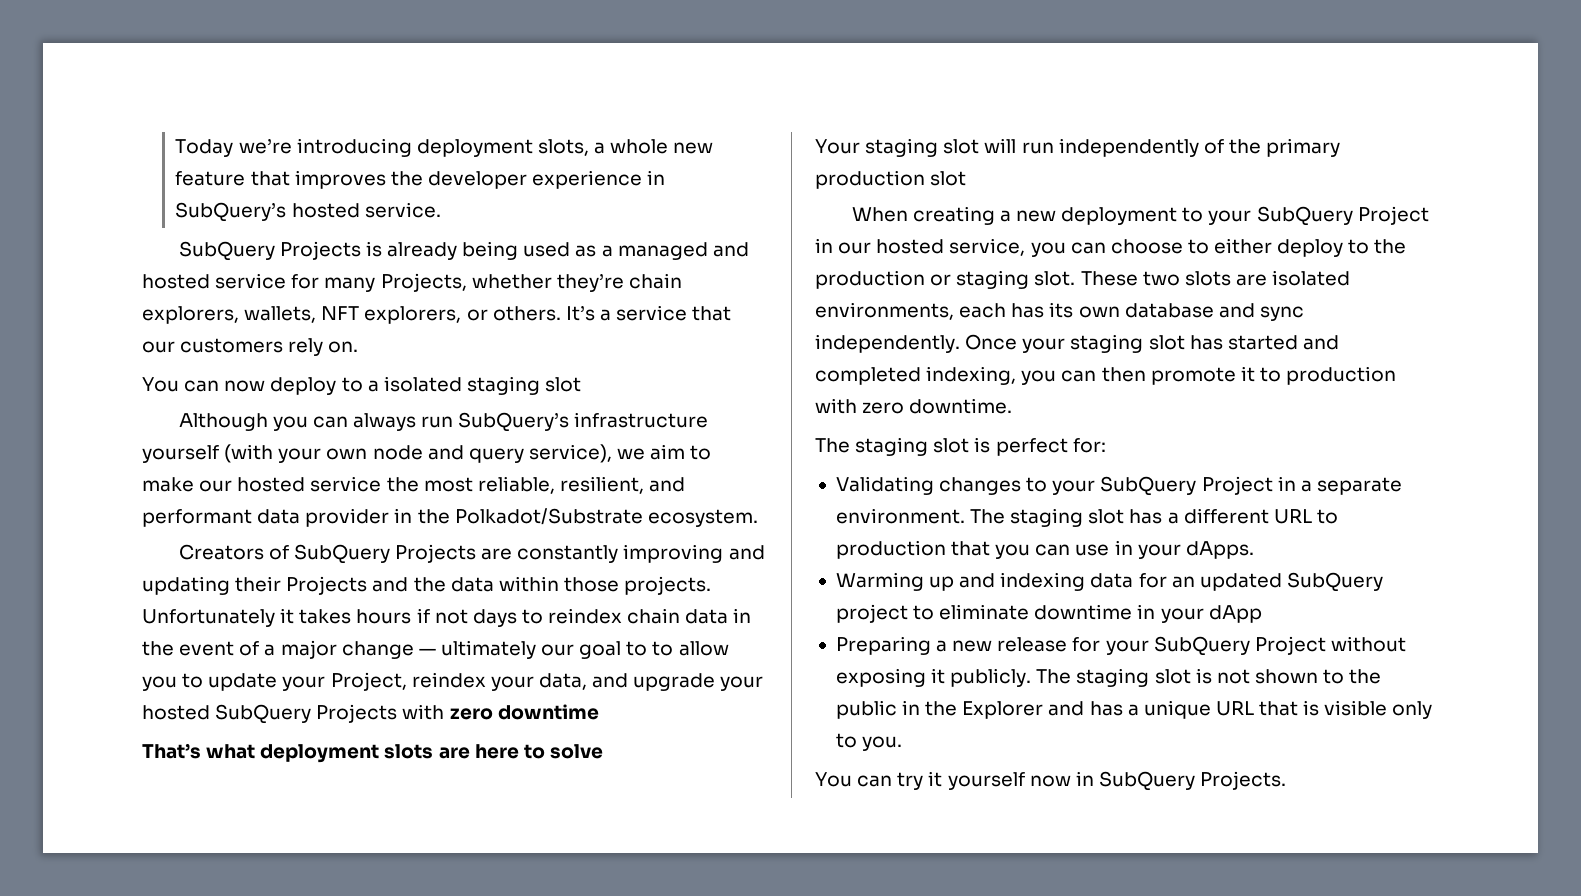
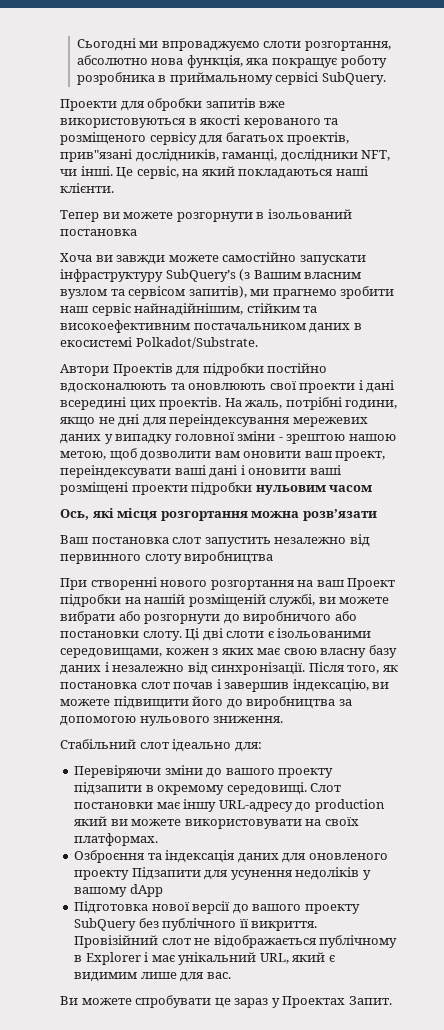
- Today we’re introducing deployment slots, a whole new feature that improves the developer experience in SubQuery’s hosted service.
- SubQuery Projects is already being used as a managed and hosted service for many Projects, whether they’re chain explorers, wallets, NFT explorers, or others. It’s a service that our customers rely on.
- You can now deploy to a isolated staging slot
- Although you can always run SubQuery’s infrastructure yourself (with your own node and query service), we aim to make our hosted service the most reliable, resilient, and performant data provider in the Polkadot/Substrate ecosystem.
- Creators of SubQuery Projects are constantly improving and updating their Projects and the data within those projects. Unfortunately it takes hours if not days to reindex chain data in the event of a major change — ultimately our goal to to allow you to update your Project, reindex your data, and upgrade your hosted SubQuery Projects with zero downtime
- That’s what deployment slots are here to solve
- Your staging slot will run independently of the primary production slot
- When creating a new deployment to your SubQuery Project in our hosted service, you can choose to either deploy to the production or staging slot. These two slots are isolated environments, each has its own database and sync independently. Once your staging slot has started and completed indexing, you can then promote it to production with zero downtime.
- The staging slot is perfect for:
- Validating changes to your SubQuery Project in a separate environment. The staging slot has a different URL to production that you can use in your dApps.
- Warming up and indexing data for an updated SubQuery project to eliminate downtime in your dApp
- Preparing a new release for your SubQuery Project without exposing it publicly. The staging slot is not shown to the public in the Explorer and has a unique URL that is visible only to you.
- You can try it yourself now in SubQuery Projects.
+ Сьогодні ми впроваджуємо слоти розгортання, абсолютно нова функція, яка покращує роботу розробника в приймальному сервісі SubQuery.
+ Проекти для обробки запитів вже використовуються в якості керованого та розміщеного сервісу для багатьох проектів, прив"язані дослідників, гаманці, дослідники NFT, чи інші. Це сервіс, на який покладаються наші клієнти.
+ Тепер ви можете розгорнути в ізольований постановка
+ Хоча ви завжди можете самостійно запускати інфраструктуру SubQuery’s (з Вашим власним вузлом та сервісом запитів), ми прагнемо зробити наш сервіс найнадійнішим, стійким та високоефективним постачальником даних в екосистемі Polkadot/Substrate.
+ Автори Проектів для підробки постійно вдосконалюють та оновлюють свої проекти і дані всередині цих проектів. На жаль, потрібні години, якщо не дні для переіндексування мережевих даних у випадку головної зміни - зрештою нашою метою, щоб дозволити вам оновити ваш проект, переіндексувати ваші дані і оновити ваші розміщені проекти підробки нульовим часом
+ Ось, які місця розгортання можна розв’язати
+ Ваш постановка слот запустить незалежно від первинного слоту виробництва
+ При створенні нового розгортання на ваш Проект підробки на нашій розміщеній службі, ви можете вибрати або розгорнути до виробничого або постановки слоту. Ці дві слоти є ізольованими середовищами, кожен з яких має свою власну базу даних і незалежно від синхронізації. Після того, як постановка слот почав і завершив індексацію, ви можете підвищити його до виробництва за допомогою нульового зниження.
+ Стабільний слот ідеально для:
+ Перевіряючи зміни до вашого проекту підзапити в окремому середовищі. Слот постановки має іншу URL-адресу до production який ви можете використовувати на своїх платформах.
+ Озброєння та індексація даних для оновленого проекту Підзапити для усунення недоліків у вашому dApp
+ Підготовка нової версії до вашого проекту SubQuery без публічного її викриття. Провізійний слот не відображається публічному в Explorer і має унікальний URL, який є видимим лише для вас.
+ Ви можете спробувати це зараз у Проектах Запит.

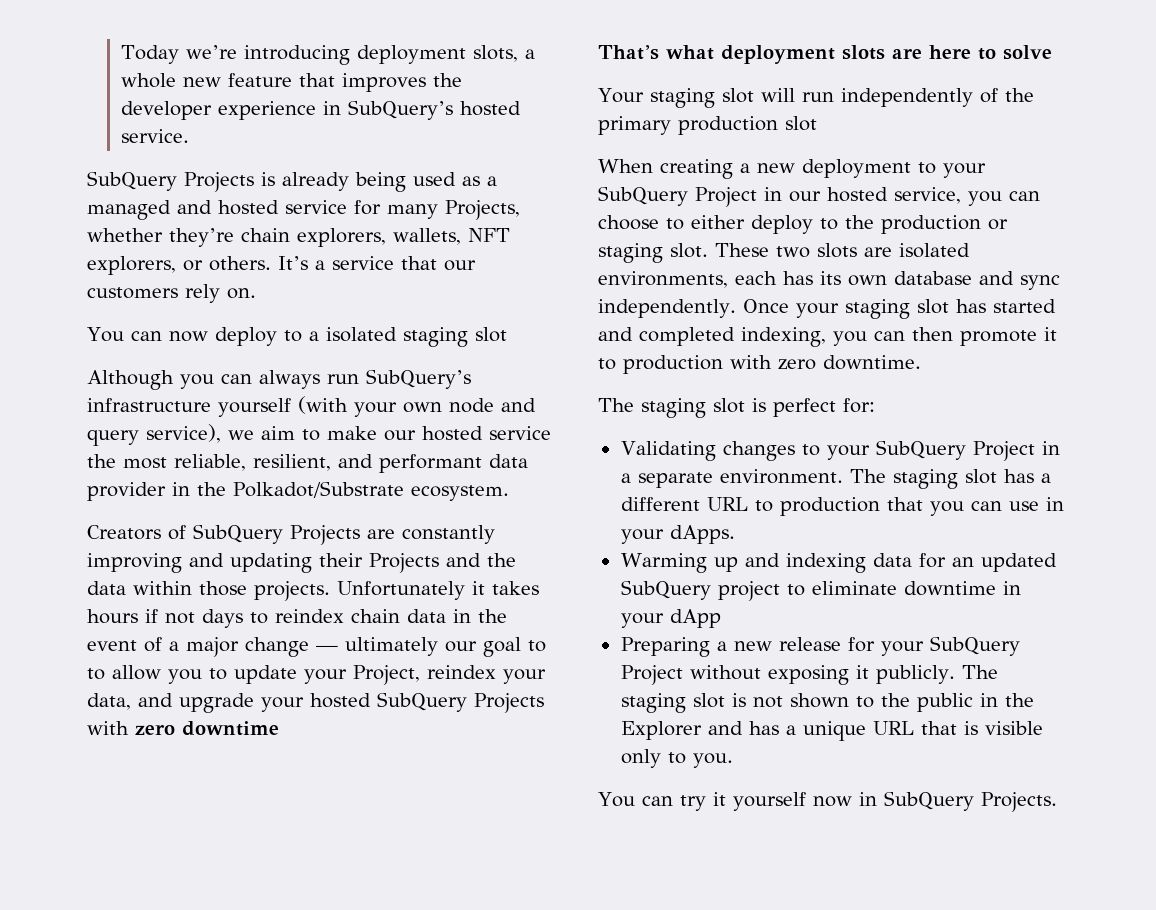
- Сьогодні ми впроваджуємо слоти розгортання, абсолютно нова функція, яка покращує роботу розробника в приймальному сервісі SubQuery.
- Проекти для обробки запитів вже використовуються в якості керованого та розміщеного сервісу для багатьох проектів, прив"язані дослідників, гаманці, дослідники NFT, чи інші. Це сервіс, на який покладаються наші клієнти.
- Тепер ви можете розгорнути в ізольований постановка
- Хоча ви завжди можете самостійно запускати інфраструктуру SubQuery’s (з Вашим власним вузлом та сервісом запитів), ми прагнемо зробити наш сервіс найнадійнішим, стійким та високоефективним постачальником даних в екосистемі Polkadot/Substrate.
- Автори Проектів для підробки постійно вдосконалюють та оновлюють свої проекти і дані всередині цих проектів. На жаль, потрібні години, якщо не дні для переіндексування мережевих даних у випадку головної зміни - зрештою нашою метою, щоб дозволити вам оновити ваш проект, переіндексувати ваші дані і оновити ваші розміщені проекти підробки нульовим часом
- Ось, які місця розгортання можна розв’язати
- Ваш постановка слот запустить незалежно від первинного слоту виробництва
- При створенні нового розгортання на ваш Проект підробки на нашій розміщеній службі, ви можете вибрати або розгорнути до виробничого або постановки слоту. Ці дві слоти є ізольованими середовищами, кожен з яких має свою власну базу даних і незалежно від синхронізації. Після того, як постановка слот почав і завершив індексацію, ви можете підвищити його до виробництва за допомогою нульового зниження.
- Стабільний слот ідеально для:
- Перевіряючи зміни до вашого проекту підзапити в окремому середовищі. Слот постановки має іншу URL-адресу до production який ви можете використовувати на своїх платформах.
- Озброєння та індексація даних для оновленого проекту Підзапити для усунення недоліків у вашому dApp
- Підготовка нової версії до вашого проекту SubQuery без публічного її викриття. Провізійний слот не відображається публічному в Explorer і має унікальний URL, який є видимим лише для вас.
- Ви можете спробувати це зараз у Проектах Запит.
+ Today we’re introducing deployment slots, a whole new feature that improves the developer experience in SubQuery’s hosted service.
+ SubQuery Projects is already being used as a managed and hosted service for many Projects, whether they’re chain explorers, wallets, NFT explorers, or others. It’s a service that our customers rely on.
+ You can now deploy to a isolated staging slot
+ Although you can always run SubQuery’s infrastructure yourself (with your own node and query service), we aim to make our hosted service the most reliable, resilient, and performant data provider in the Polkadot/Substrate ecosystem.
+ Creators of SubQuery Projects are constantly improving and updating their Projects and the data within those projects. Unfortunately it takes hours if not days to reindex chain data in the event of a major change — ultimately our goal to to allow you to update your Project, reindex your data, and upgrade your hosted SubQuery Projects with zero downtime
+ That’s what deployment slots are here to solve
+ Your staging slot will run independently of the primary production slot
+ When creating a new deployment to your SubQuery Project in our hosted service, you can choose to either deploy to the production or staging slot. These two slots are isolated environments, each has its own database and sync independently. Once your staging slot has started and completed indexing, you can then promote it to production with zero downtime.
+ The staging slot is perfect for:
+ Validating changes to your SubQuery Project in a separate environment. The staging slot has a different URL to production that you can use in your dApps.
+ Warming up and indexing data for an updated SubQuery project to eliminate downtime in your dApp
+ Preparing a new release for your SubQuery Project without exposing it publicly. The staging slot is not shown to the public in the Explorer and has a unique URL that is visible only to you.
+ You can try it yourself now in SubQuery Projects.

